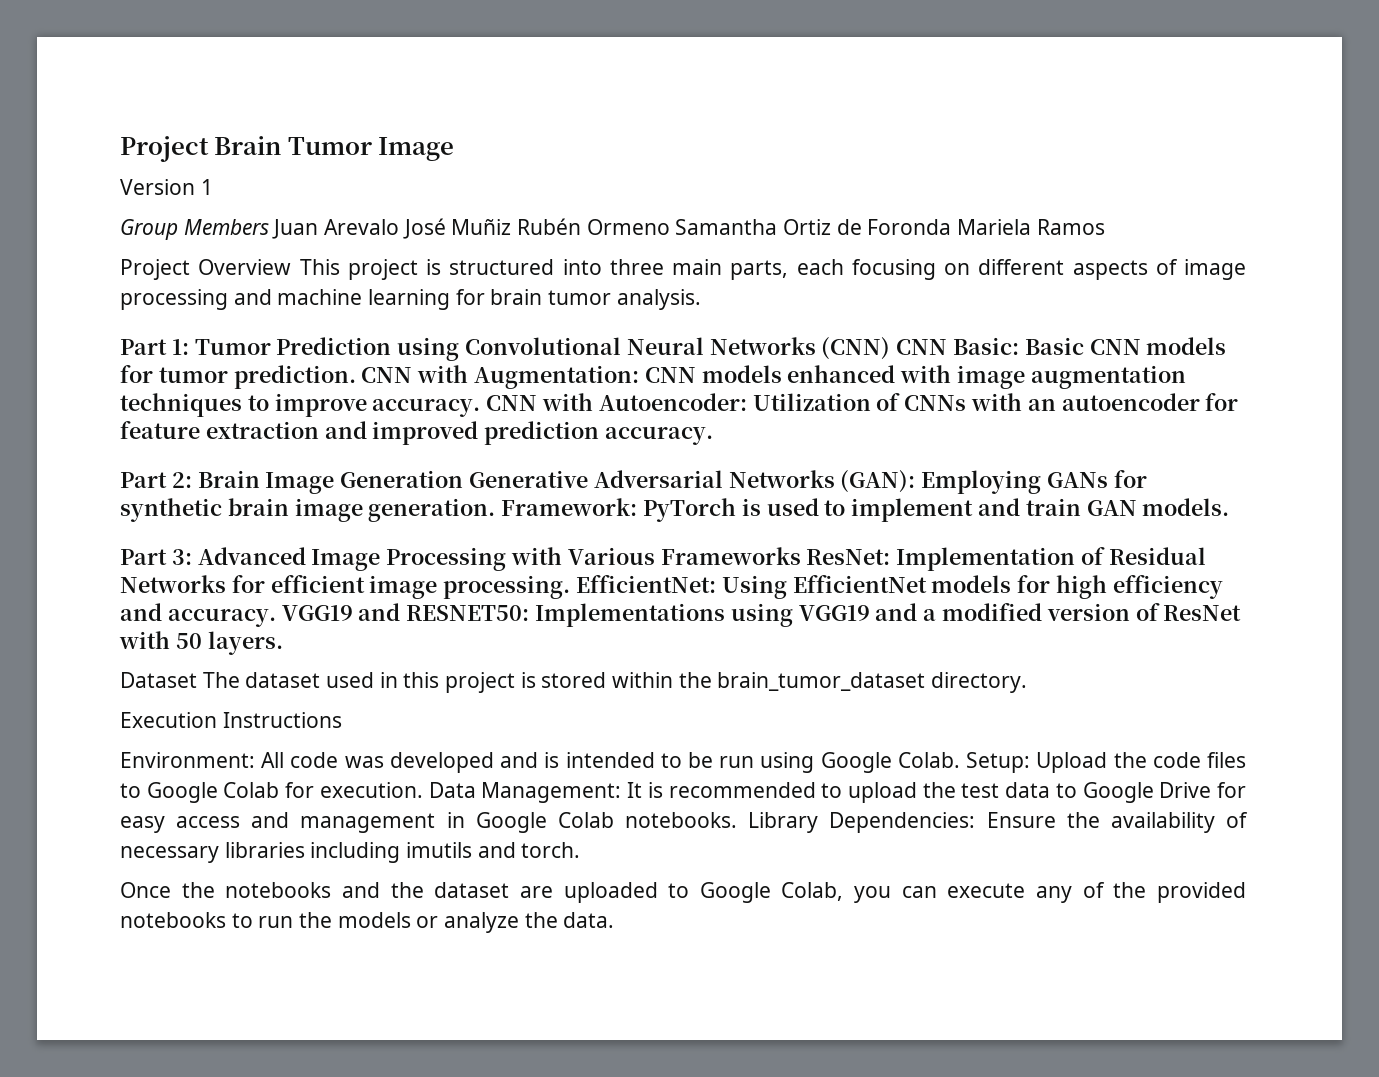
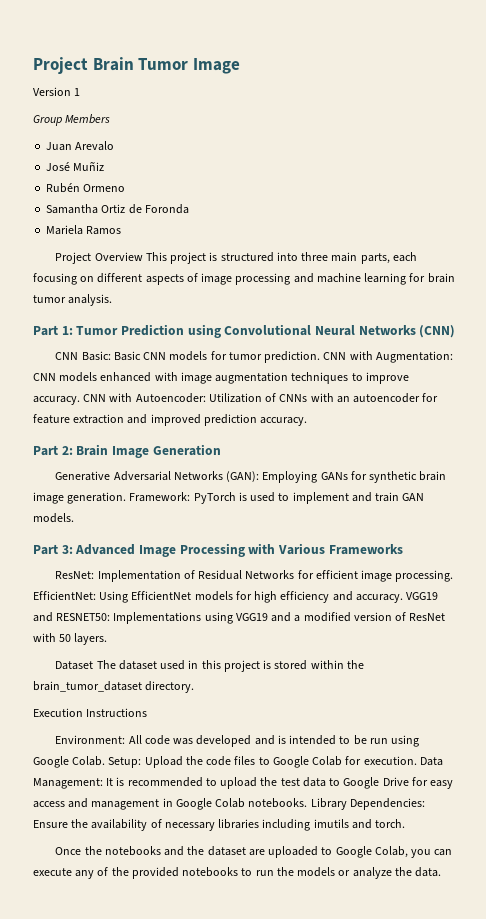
- Group Members Juan Arevalo José Muñiz Rubén Ormeno Samantha Ortiz de Foronda Mariela Ramos
+ Group Members
+ Juan Arevalo
+ José Muñiz
+ Rubén Ormeno
+ Samantha Ortiz de Foronda
+ Mariela Ramos
- Part 1: Tumor Prediction using Convolutional Neural Networks (CNN) CNN Basic: Basic CNN models for tumor prediction.
+ Part 1: Tumor Prediction using Convolutional Neural Networks (CNN)
+ CNN Basic: Basic CNN models for tumor prediction.
- Part 2: Brain Image Generation Generative Adversarial Networks (GAN): Employing GANs for synthetic brain image generation.
+ Part 2: Brain Image Generation
+ Generative Adversarial Networks (GAN): Employing GANs for synthetic brain image generation.
- Part 3: Advanced Image Processing with Various Frameworks ResNet: Implementation of Residual Networks for efficient image processing.
+ Part 3: Advanced Image Processing with Various Frameworks
+ ResNet: Implementation of Residual Networks for efficient image processing.

